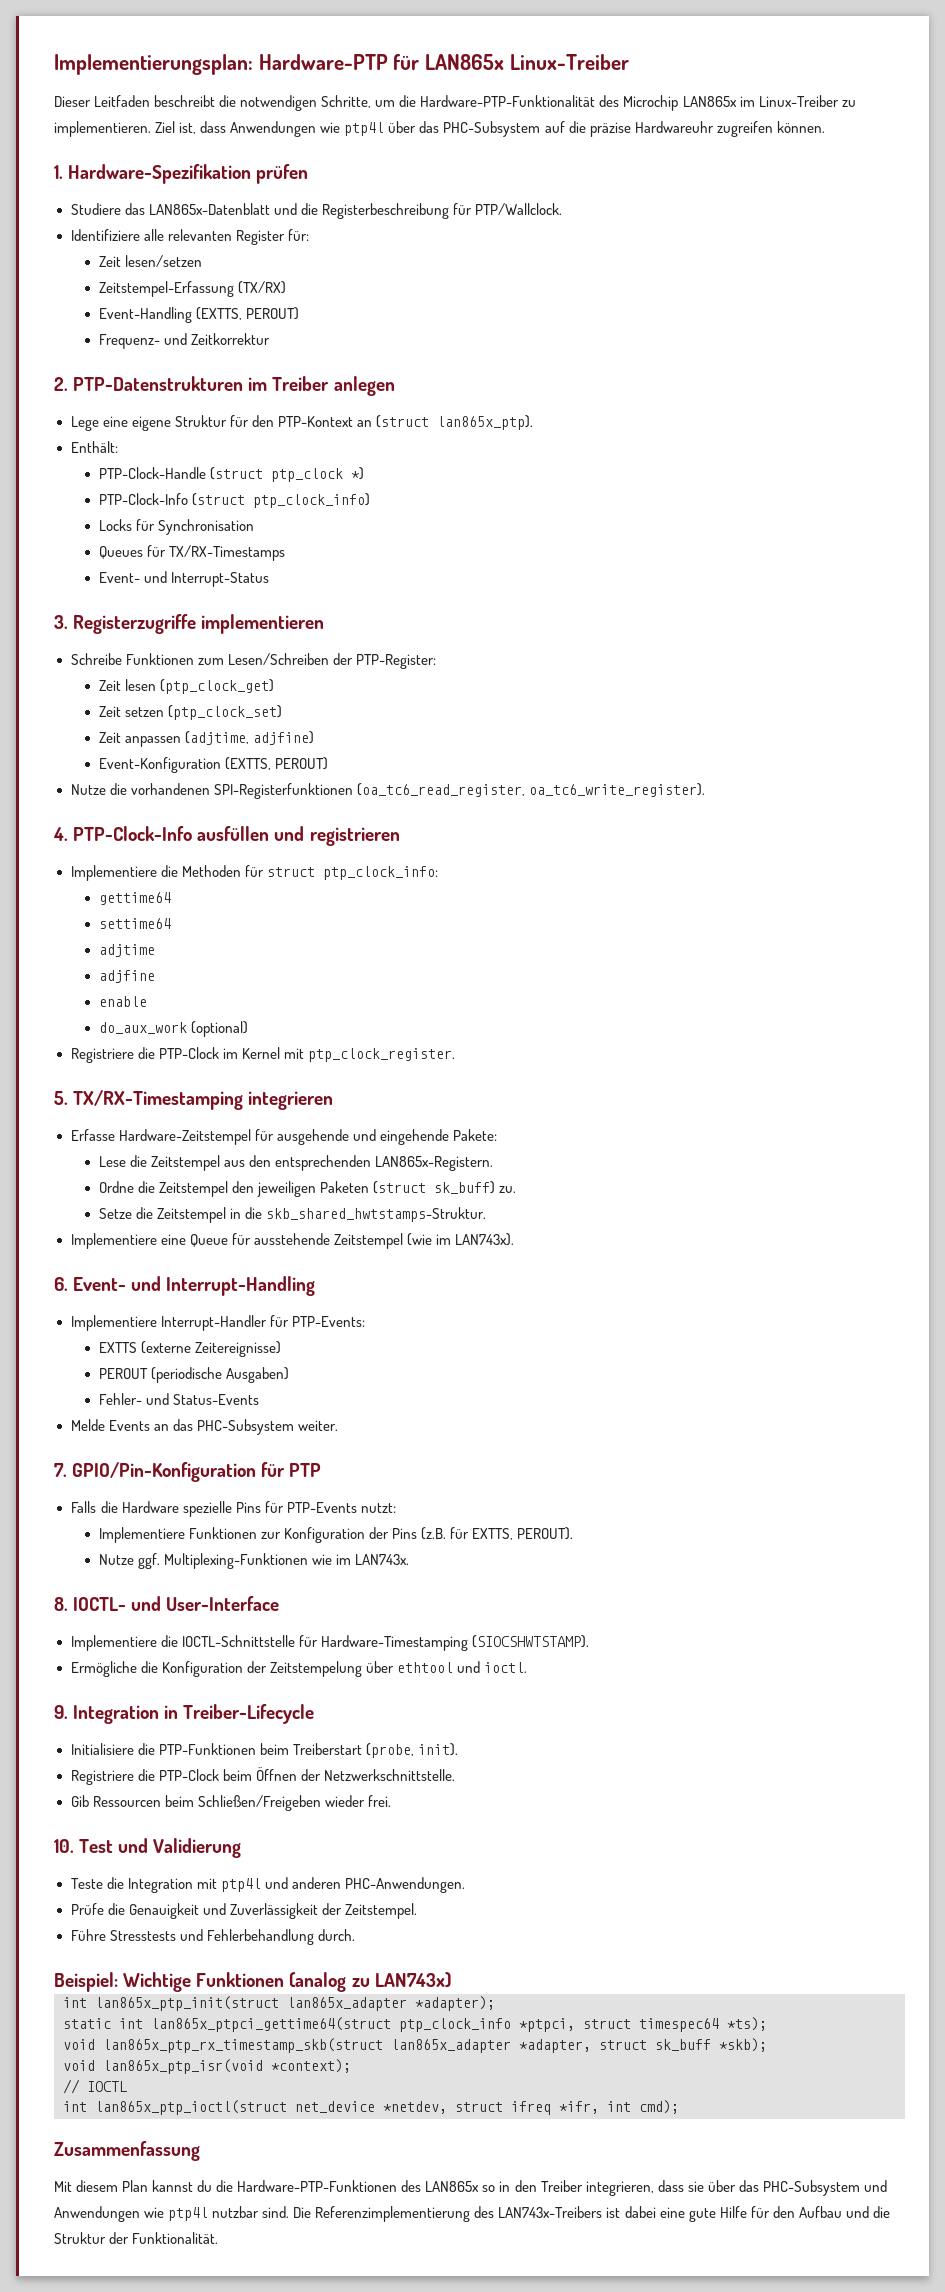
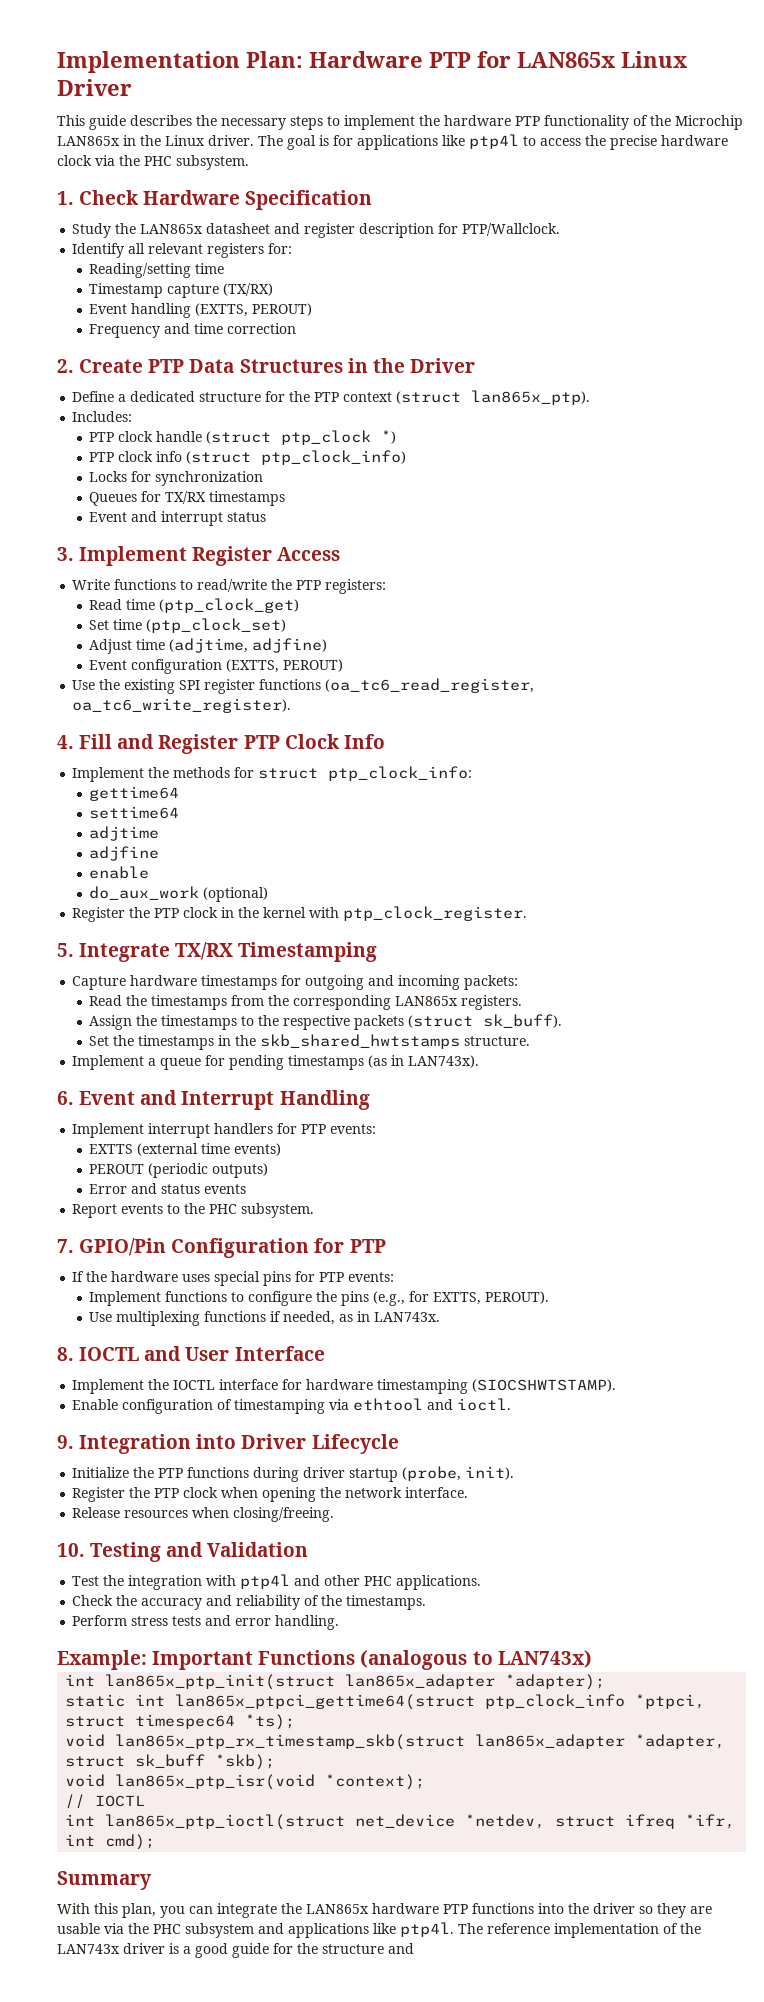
- Implementierungsplan: Hardware-PTP für LAN865x Linux-Treiber
- Dieser Leitfaden beschreibt die notwendigen Schritte, um die Hardware-PTP-Funktionalität des Microchip LAN865x im Linux-Treiber zu implementieren. Ziel ist, dass Anwendungen wie ptp4l über das PHC-Subsystem auf die präzise Hardwareuhr zugreifen können.
- 1. Hardware-Spezifikation prüfen
- Studiere das LAN865x-Datenblatt und die Registerbeschreibung für PTP/Wallclock.
- Identifiziere alle relevanten Register für:
- Zeit lesen/setzen
- Zeitstempel-Erfassung (TX/RX)
+ Implementation Plan: Hardware PTP for LAN865x Linux Driver
+ This guide describes the necessary steps to implement the hardware PTP functionality of the Microchip LAN865x in the Linux driver. The goal is for applications like ptp4l to access the precise hardware clock via the PHC subsystem.
+ 1. Check Hardware Specification
+ Study the LAN865x datasheet and register description for PTP/Wallclock.
+ Identify all relevant registers for:
+ Reading/setting time
+ Timestamp capture (TX/RX)
- Event-Handling (EXTTS, PEROUT)
- Frequenz- und Zeitkorrektur
- 2. PTP-Datenstrukturen im Treiber anlegen
- Lege eine eigene Struktur für den PTP-Kontext an (struct lan865x_ptp).
- Enthält:
- PTP-Clock-Handle (struct ptp_clock *)
+ Event handling (EXTTS, PEROUT)
+ Frequency and time correction
+ 2. Create PTP Data Structures in the Driver
+ Define a dedicated structure for the PTP context (struct lan865x_ptp).
+ Includes:
+ PTP clock handle (struct ptp_clock *)
- PTP-Clock-Info (struct ptp_clock_info)
+ PTP clock info (struct ptp_clock_info)
- Locks für Synchronisation
+ Locks for synchronization
- Queues für TX/RX-Timestamps
- Event- und Interrupt-Status
- 3. Registerzugriffe implementieren
- Schreibe Funktionen zum Lesen/Schreiben der PTP-Register:
- Zeit lesen (ptp_clock_get)
+ Queues for TX/RX timestamps
+ Event and interrupt status
+ 3. Implement Register Access
+ Write functions to read/write the PTP registers:
+ Read time (ptp_clock_get)
- Zeit setzen (ptp_clock_set)
+ Set time (ptp_clock_set)
- Zeit anpassen (adjtime, adjfine)
+ Adjust time (adjtime, adjfine)
- Event-Konfiguration (EXTTS, PEROUT)
- Nutze die vorhandenen SPI-Registerfunktionen (oa_tc6_read_register, oa_tc6_write_register).
- 4. PTP-Clock-Info ausfüllen und registrieren
- Implementiere die Methoden für struct ptp_clock_info:
+ Event configuration (EXTTS, PEROUT)
+ Use the existing SPI register functions (oa_tc6_read_register, oa_tc6_write_register).
+ 4. Fill and Register PTP Clock Info
+ Implement the methods for struct ptp_clock_info:
- Registriere die PTP-Clock im Kernel mit ptp_clock_register.
- 5. TX/RX-Timestamping integrieren
- Erfasse Hardware-Zeitstempel für ausgehende und eingehende Pakete:
- Lese die Zeitstempel aus den entsprechenden LAN865x-Registern.
- Ordne die Zeitstempel den jeweiligen Paketen (struct sk_buff) zu.
- Setze die Zeitstempel in die skb_shared_hwtstamps-Struktur.
- Implementiere eine Queue für ausstehende Zeitstempel (wie im LAN743x).
- 6. Event- und Interrupt-Handling
- Implementiere Interrupt-Handler für PTP-Events:
- EXTTS (externe Zeitereignisse)
- PEROUT (periodische Ausgaben)
- Fehler- und Status-Events
- Melde Events an das PHC-Subsystem weiter.
- 7. GPIO/Pin-Konfiguration für PTP
- Falls die Hardware spezielle Pins für PTP-Events nutzt:
- Implementiere Funktionen zur Konfiguration der Pins (z.B. für EXTTS, PEROUT).
- Nutze ggf. Multiplexing-Funktionen wie im LAN743x.
- 8. IOCTL- und User-Interface
- Implementiere die IOCTL-Schnittstelle für Hardware-Timestamping (SIOCSHWTSTAMP).
- Ermögliche die Konfiguration der Zeitstempelung über ethtool und ioctl.
- 9. Integration in Treiber-Lifecycle
- Initialisiere die PTP-Funktionen beim Treiberstart (probe, init).
- Registriere die PTP-Clock beim Öffnen der Netzwerkschnittstelle.
- Gib Ressourcen beim Schließen/Freigeben wieder frei.
- 10. Test und Validierung
- Teste die Integration mit ptp4l und anderen PHC-Anwendungen.
- Prüfe die Genauigkeit und Zuverlässigkeit der Zeitstempel.
- Führe Stresstests und Fehlerbehandlung durch.
- Beispiel: Wichtige Funktionen (analog zu LAN743x)
+ Register the PTP clock in the kernel with ptp_clock_register.
+ 5. Integrate TX/RX Timestamping
+ Capture hardware timestamps for outgoing and incoming packets:
+ Read the timestamps from the corresponding LAN865x registers.
+ Assign the timestamps to the respective packets (struct sk_buff).
+ Set the timestamps in the skb_shared_hwtstamps structure.
+ Implement a queue for pending timestamps (as in LAN743x).
+ 6. Event and Interrupt Handling
+ Implement interrupt handlers for PTP events:
+ EXTTS (external time events)
+ PEROUT (periodic outputs)
+ Error and status events
+ Report events to the PHC subsystem.
+ 7. GPIO/Pin Configuration for PTP
+ If the hardware uses special pins for PTP events:
+ Implement functions to configure the pins (e.g., for EXTTS, PEROUT).
+ Use multiplexing functions if needed, as in LAN743x.
+ 8. IOCTL and User Interface
+ Implement the IOCTL interface for hardware timestamping (SIOCSHWTSTAMP).
+ Enable configuration of timestamping via ethtool and ioctl.
+ 9. Integration into Driver Lifecycle
+ Initialize the PTP functions during driver startup (probe, init).
+ Register the PTP clock when opening the network interface.
+ Release resources when closing/freeing.
+ 10. Testing and Validation
+ Test the integration with ptp4l and other PHC applications.
+ Check the accuracy and reliability of the timestamps.
+ Perform stress tests and error handling.
+ Example: Important Functions (analogous to LAN743x)
- Zusammenfassung
- Mit diesem Plan kannst du die Hardware-PTP-Funktionen des LAN865x so in den Treiber integrieren, dass sie über das PHC-Subsystem und Anwendungen wie ptp4l nutzbar sind. Die Referenzimplementierung des LAN743x-Treibers ist dabei eine gute Hilfe für den Aufbau und die Struktur der Funktionalität.
+ Summary
+ With this plan, you can integrate the LAN865x hardware PTP functions into the driver so they are usable via the PHC subsystem and applications like ptp4l. The reference implementation of the LAN743x driver is a good guide for the structure and

